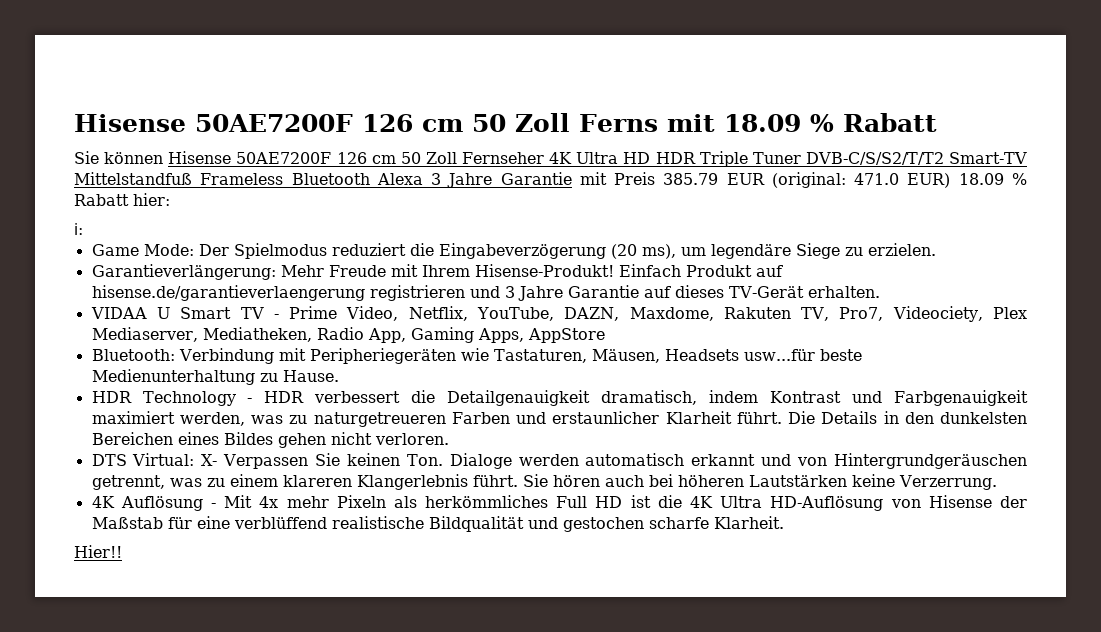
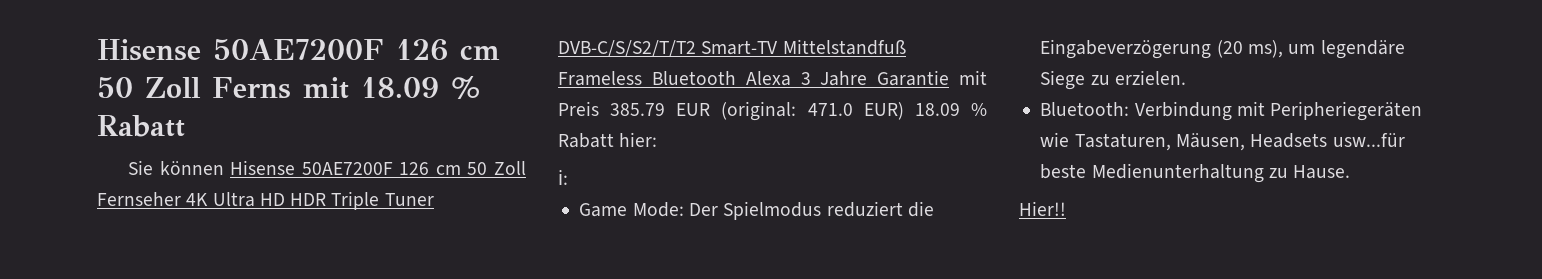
- Garantieverlängerung: Mehr Freude mit Ihrem Hisense-Produkt! Einfach Produkt auf hisense.de/garantieverlaengerung registrieren und 3 Jahre Garantie auf dieses TV-Gerät erhalten.
- VIDAA U Smart TV - Prime Video, Netflix, YouTube, DAZN, Maxdome, Rakuten TV, Pro7, Videociety, Plex Mediaserver, Mediatheken, Radio App, Gaming Apps, AppStore
- HDR Technology - HDR verbessert die Detailgenauigkeit dramatisch, indem Kontrast und Farbgenauigkeit maximiert werden, was zu naturgetreueren Farben und erstaunlicher Klarheit führt. Die Details in den dunkelsten Bereichen eines Bildes gehen nicht verloren.
- DTS Virtual: X- Verpassen Sie keinen Ton. Dialoge werden automatisch erkannt und von Hintergrundgeräuschen getrennt, was zu einem klareren Klangerlebnis führt. Sie hören auch bei höheren Lautstärken keine Verzerrung.
- 4K Auflösung - Mit 4x mehr Pixeln als herkömmliches Full HD ist die 4K Ultra HD-Auflösung von Hisense der Maßstab für eine verblüffend realistische Bildqualität und gestochen scharfe Klarheit.

